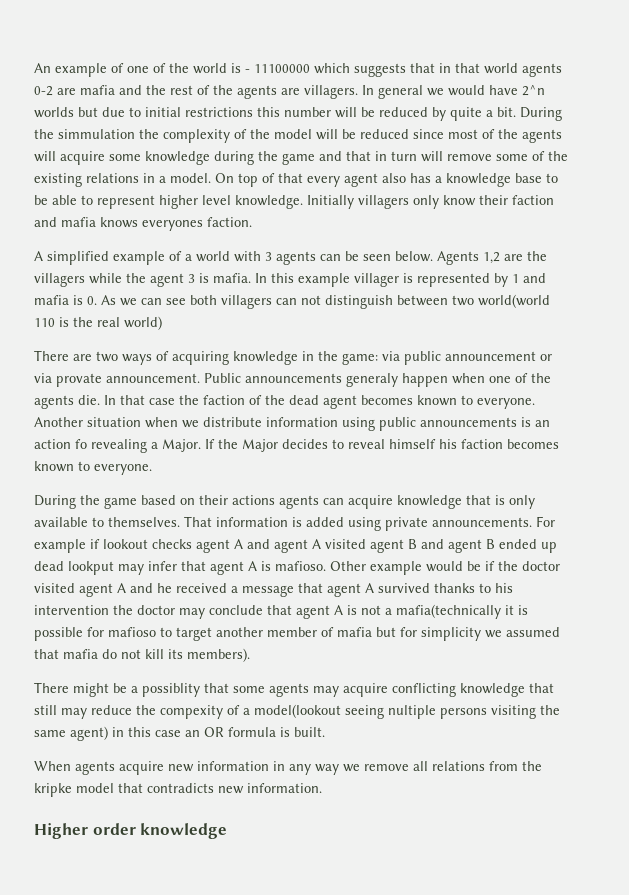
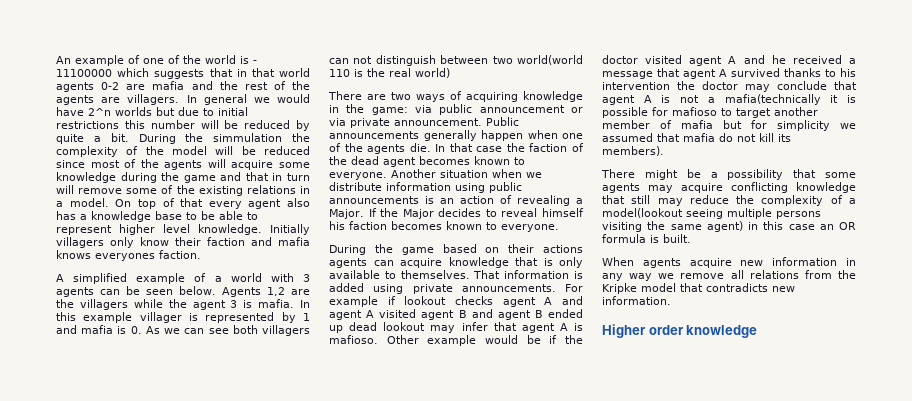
- There are two ways of acquiring knowledge in the game: via public announcement or via provate announcement.
+ There are two ways of acquiring knowledge in the game: via public announcement or via private announcement.
- Public announcements generaly happen when one of the agents die.
+ Public announcements generally happen when one of the agents die.
- Another situation when we distribute information using public announcements is an action fo revealing a Major.
+ Another situation when we distribute information using public announcements is an action of revealing a Major.
- For example if lookout checks agent A and agent A visited agent B and agent B ended up dead lookput may infer that agent A is mafioso.
+ For example if lookout checks agent A and agent A visited agent B and agent B ended up dead lookout may infer that agent A is mafioso.
- There might be a possiblity that some agents may acquire conflicting knowledge that still may reduce the compexity of a model(lookout seeing nultiple persons visiting the same agent) in this case an OR formula is built.
+ There might be a possibility that some agents may acquire conflicting knowledge that still may reduce the complexity of a model(lookout seeing multiple persons visiting the same agent) in this case an OR formula is built.
- When agents acquire new information in any way we remove all relations from the kripke model that contradicts new information.
+ When agents acquire new information in any way we remove all relations from the Kripke model that contradicts new information.

